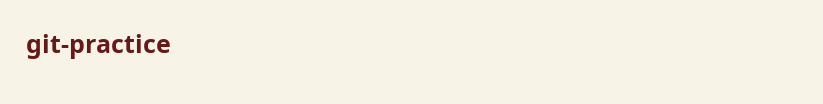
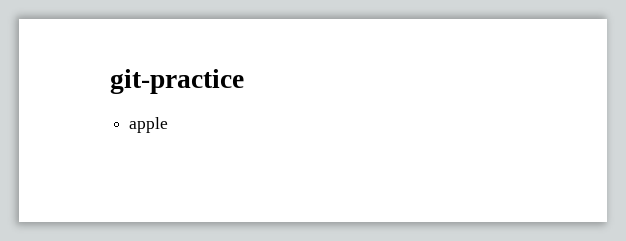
+ apple

